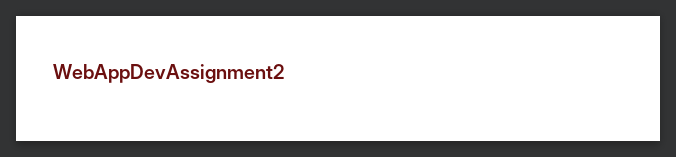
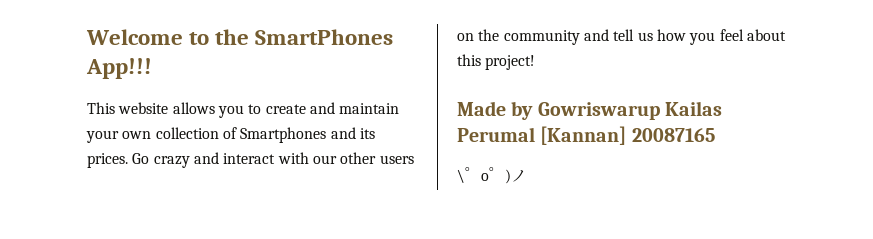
- WebAppDevAssignment2
+ Welcome to the SmartPhones App!!!
+ This website allows you to create and maintain your own collection of Smartphones and its prices. Go crazy and interact with our other users on the community and tell us how you feel about this project!
+ Made by Gowriswarup Kailas Perumal [Kannan] 20087165
+ \゜o゜)ノ

